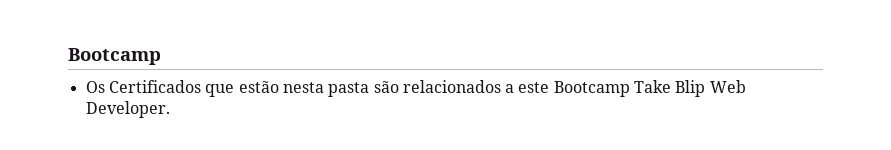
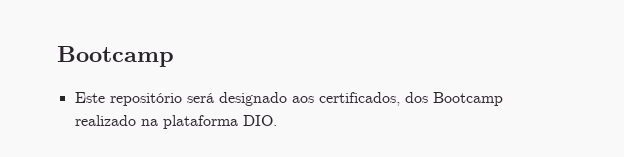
- Os Certificados que estão nesta pasta são relacionados a este Bootcamp Take Blip Web Developer.
+ Este repositório será designado aos certificados, dos Bootcamp realizado na plataforma DIO.

